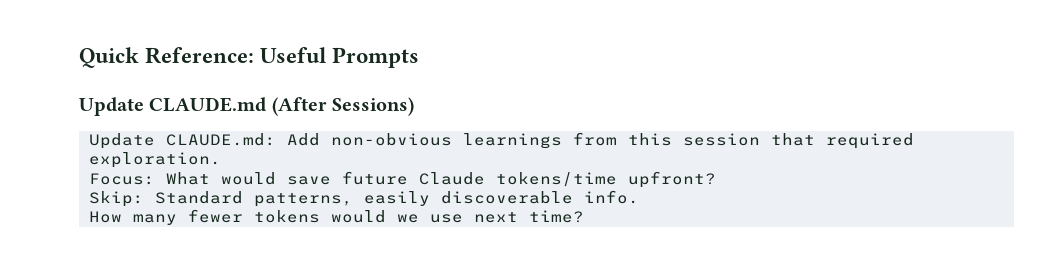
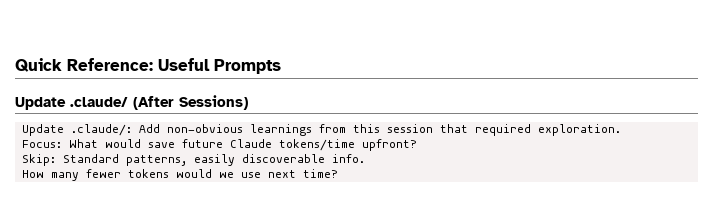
- Update CLAUDE.md (After Sessions)
+ Update .claude/ (After Sessions)
- Update CLAUDE.md: Add non-obvious learnings from this session that required exploration.
+ Update .claude/: Add non-obvious learnings from this session that required exploration.

